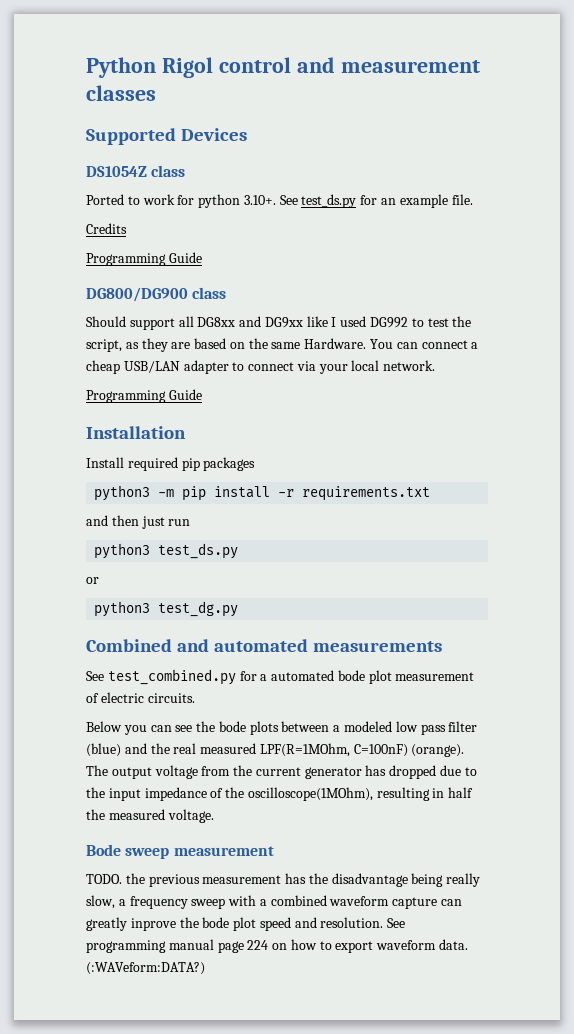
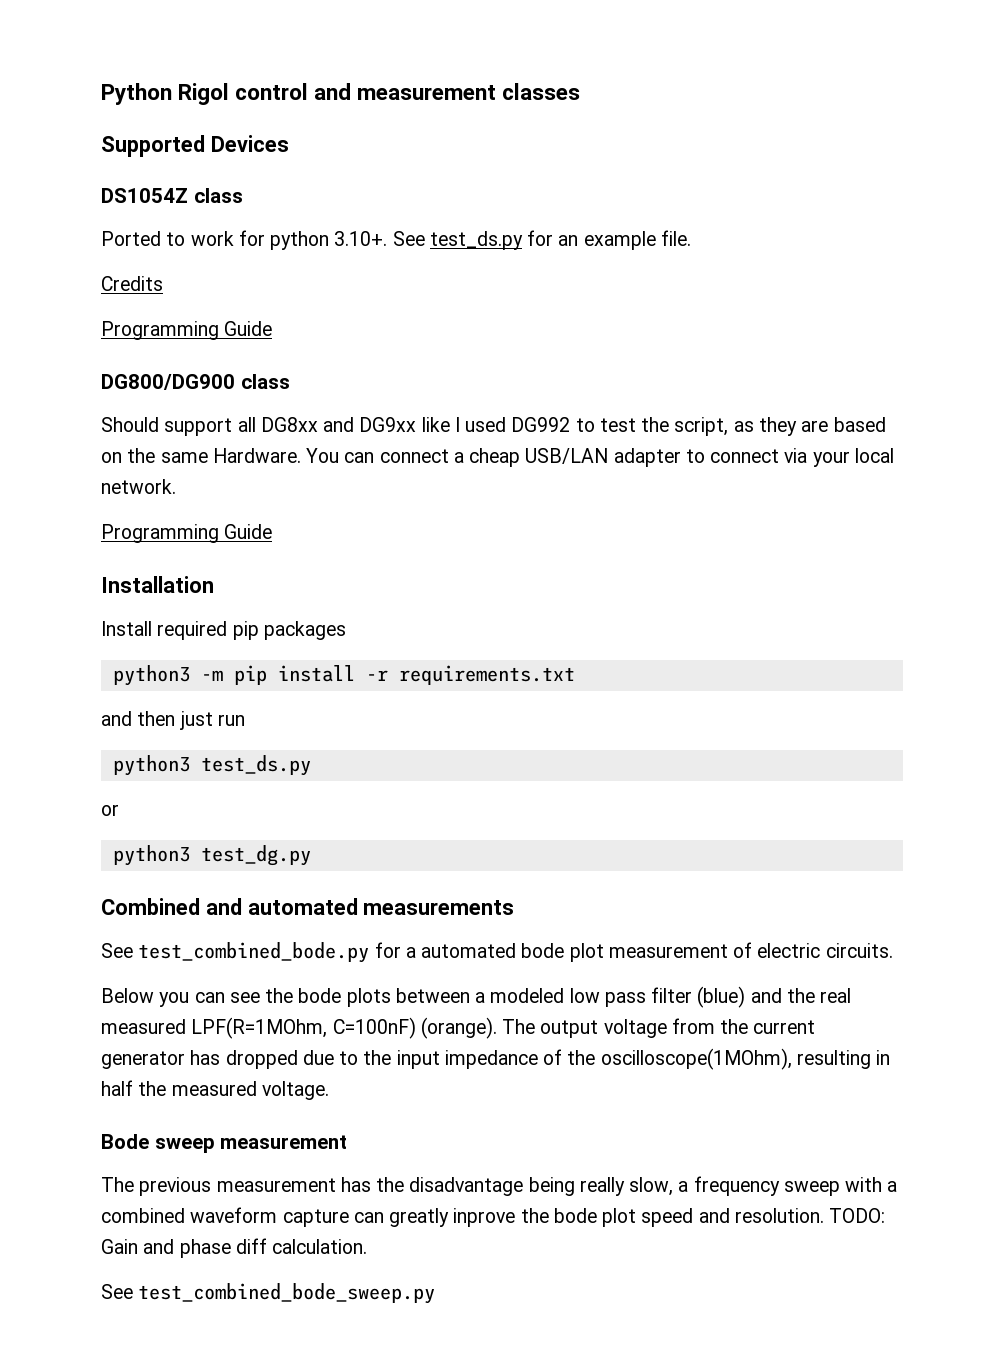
- See test_combined.py for a automated bode plot measurement of electric circuits.
+ See test_combined_bode.py for a automated bode plot measurement of electric circuits.
- TODO. the previous measurement has the disadvantage being really slow, a frequency sweep with a combined waveform capture can greatly inprove the bode plot speed and resolution.
+ The previous measurement has the disadvantage being really slow, a frequency sweep with a combined waveform capture can greatly inprove the bode plot speed and resolution.
- See programming manual page 224 on how to export waveform data. (:WAVeform:DATA?)
+ TODO: Gain and phase diff calculation.
+ See test_combined_bode_sweep.py

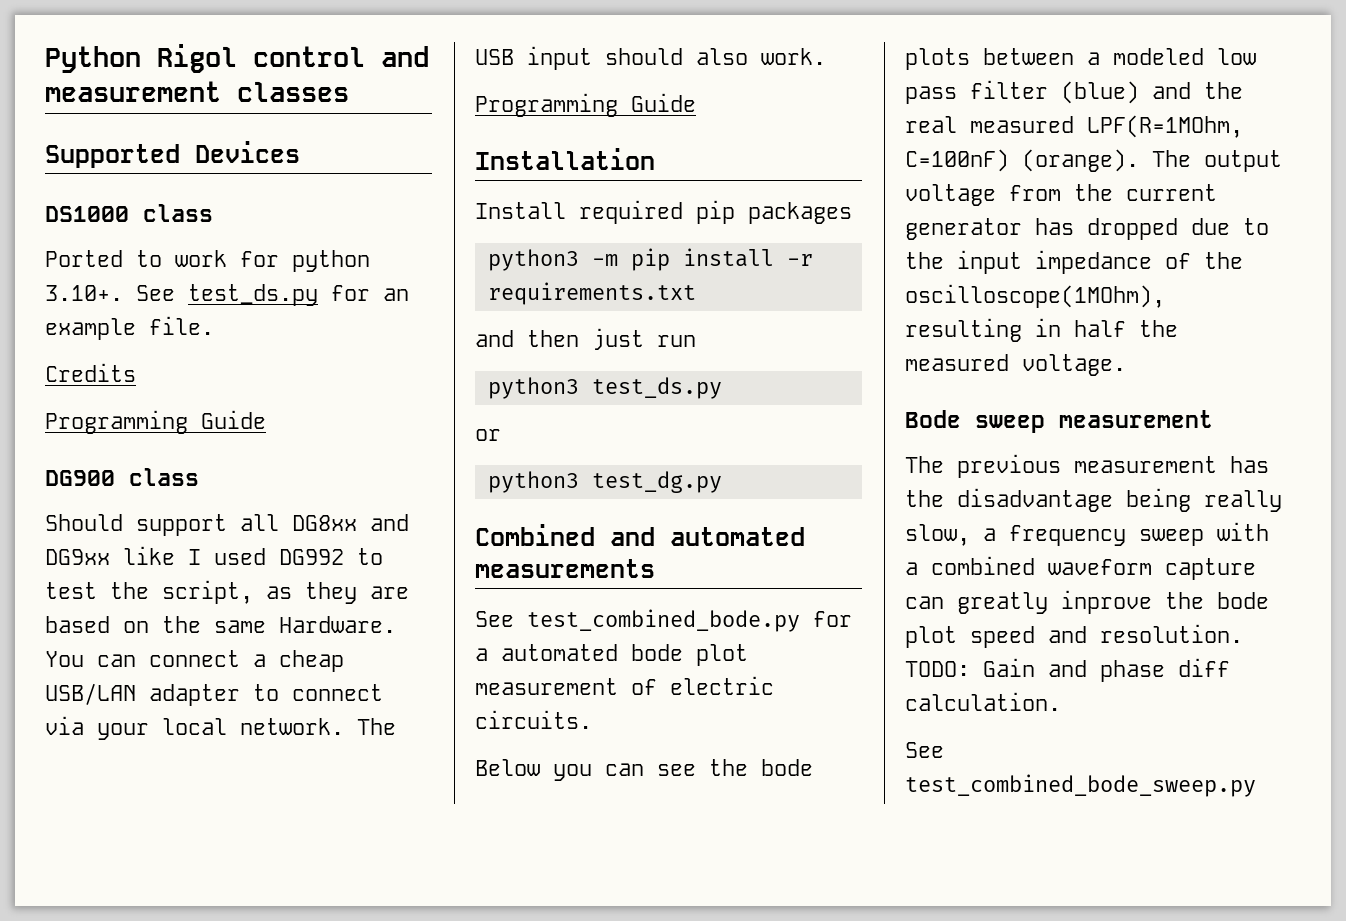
- DS1054Z class
+ DS1000 class
- DG800/DG900 class
+ DG900 class
+ The USB input should also work.

